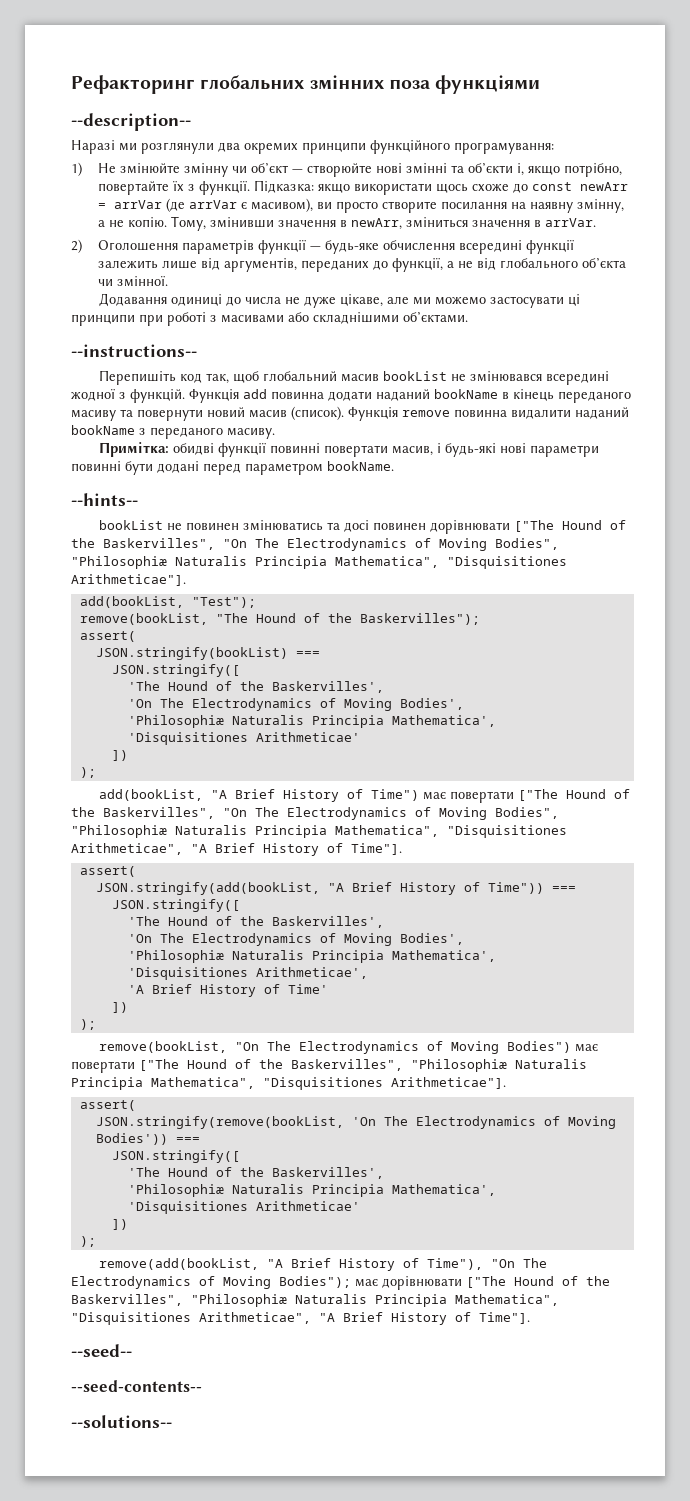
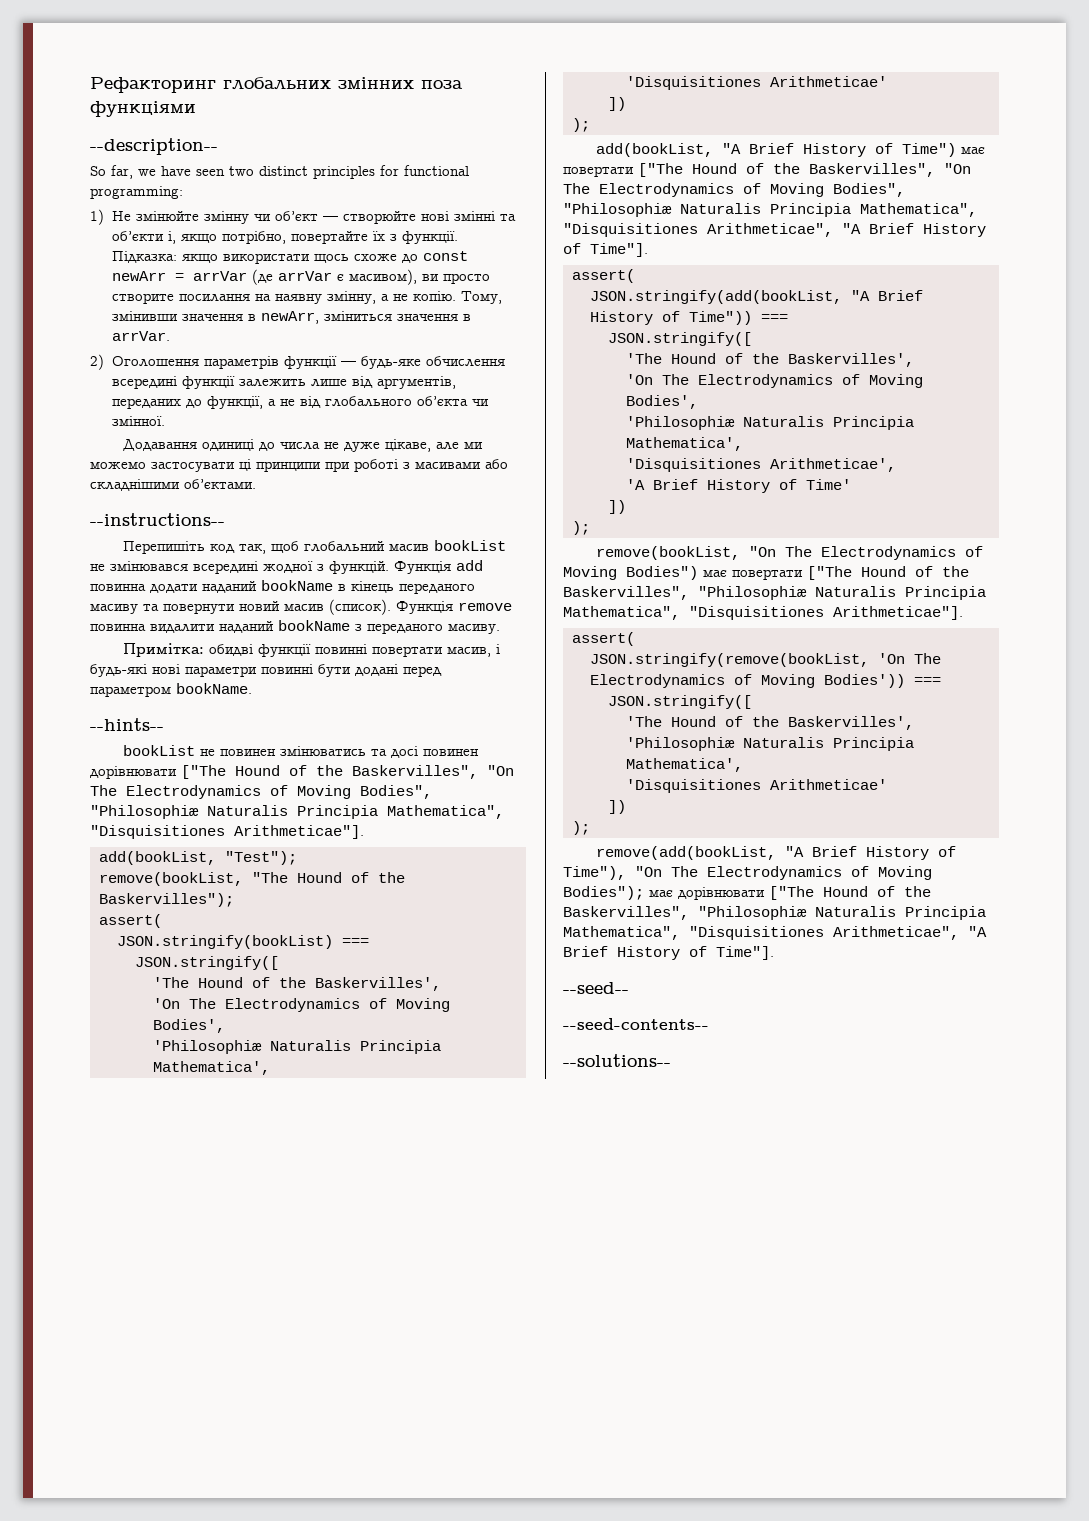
- Наразі ми розглянули два окремих принципи функційного програмування:
+ So far, we have seen two distinct principles for functional programming:

